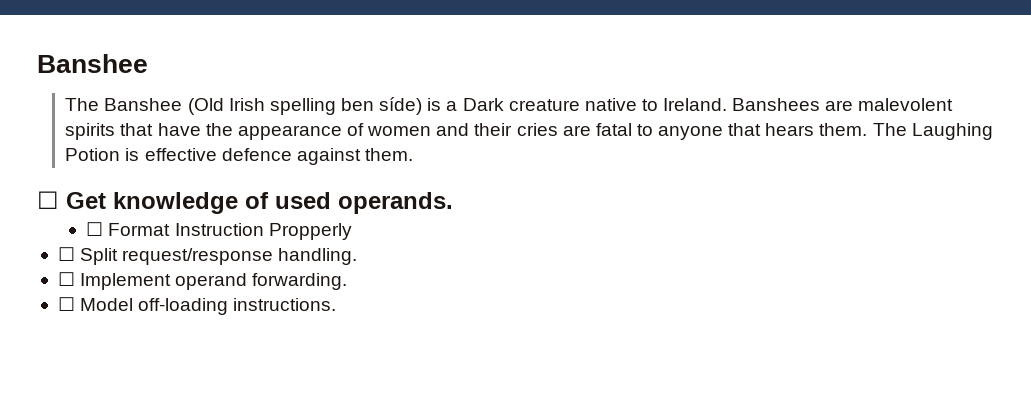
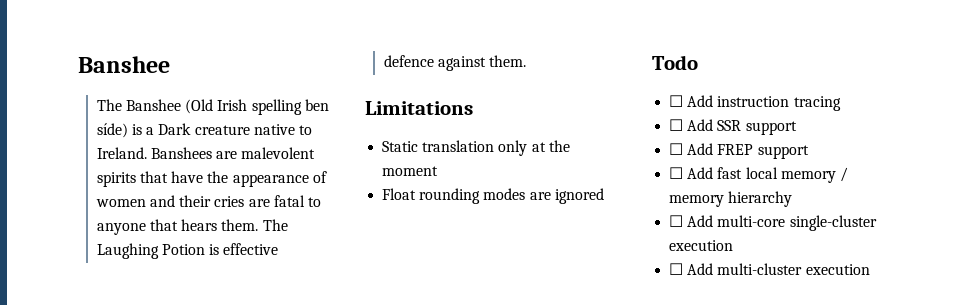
- ☐ Get knowledge of used operands.
- ☐ Format Instruction Propperly
- ☐ Split request/response handling.
- ☐ Implement operand forwarding.
- ☐ Model off-loading instructions.
+ Limitations
+ Static translation only at the moment
+ Float rounding modes are ignored
+ Todo
+ ☐ Add instruction tracing
+ ☐ Add SSR support
+ ☐ Add FREP support
+ ☐ Add fast local memory / memory hierarchy
+ ☐ Add multi-core single-cluster execution
+ ☐ Add multi-cluster execution

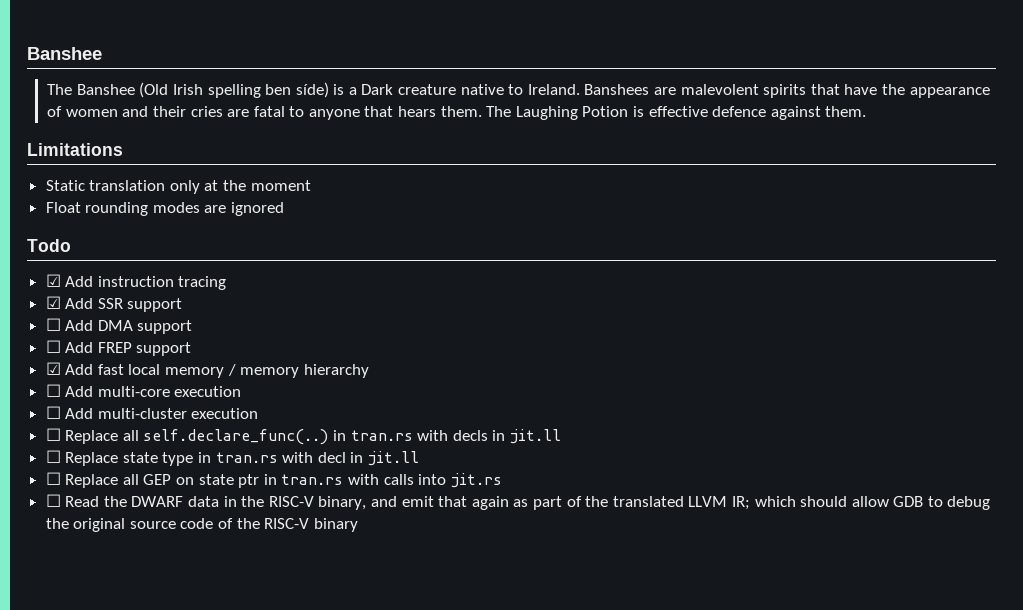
- ☐ Add instruction tracing
+ ☑ Add instruction tracing
- ☐ Add SSR support
+ ☑ Add SSR support
+ ☐ Add DMA support
- ☐ Add fast local memory / memory hierarchy
+ ☑ Add fast local memory / memory hierarchy
- ☐ Add multi-core single-cluster execution
+ ☐ Add multi-core execution
+ ☐ Replace all self.declare_func(..) in tran.rs with decls in jit.ll
+ ☐ Replace state type in tran.rs with decl in jit.ll
+ ☐ Replace all GEP on state ptr in tran.rs with calls into jit.rs
+ ☐ Read the DWARF data in the RISC-V binary, and emit that again as part of the translated LLVM IR; which should allow GDB to debug the original source code of the RISC-V binary

